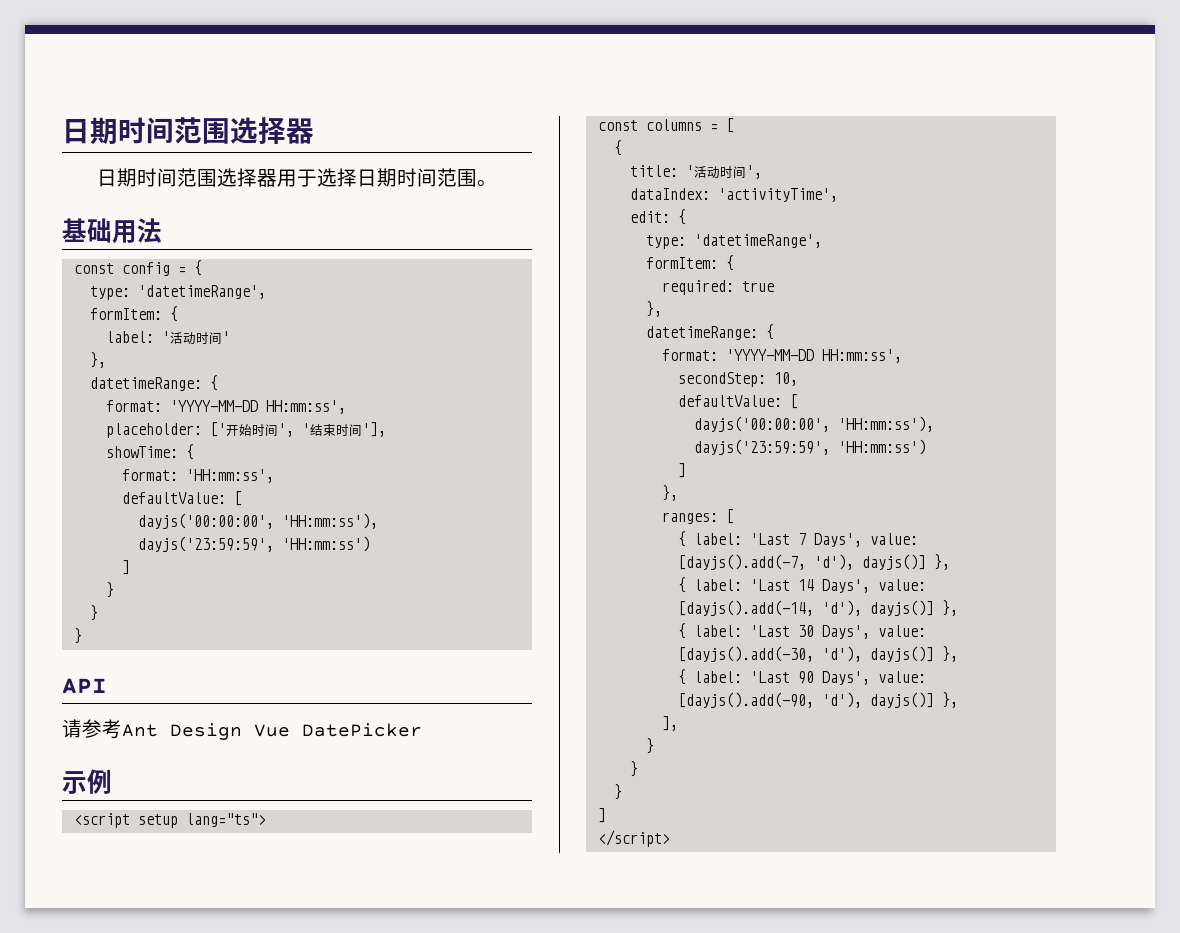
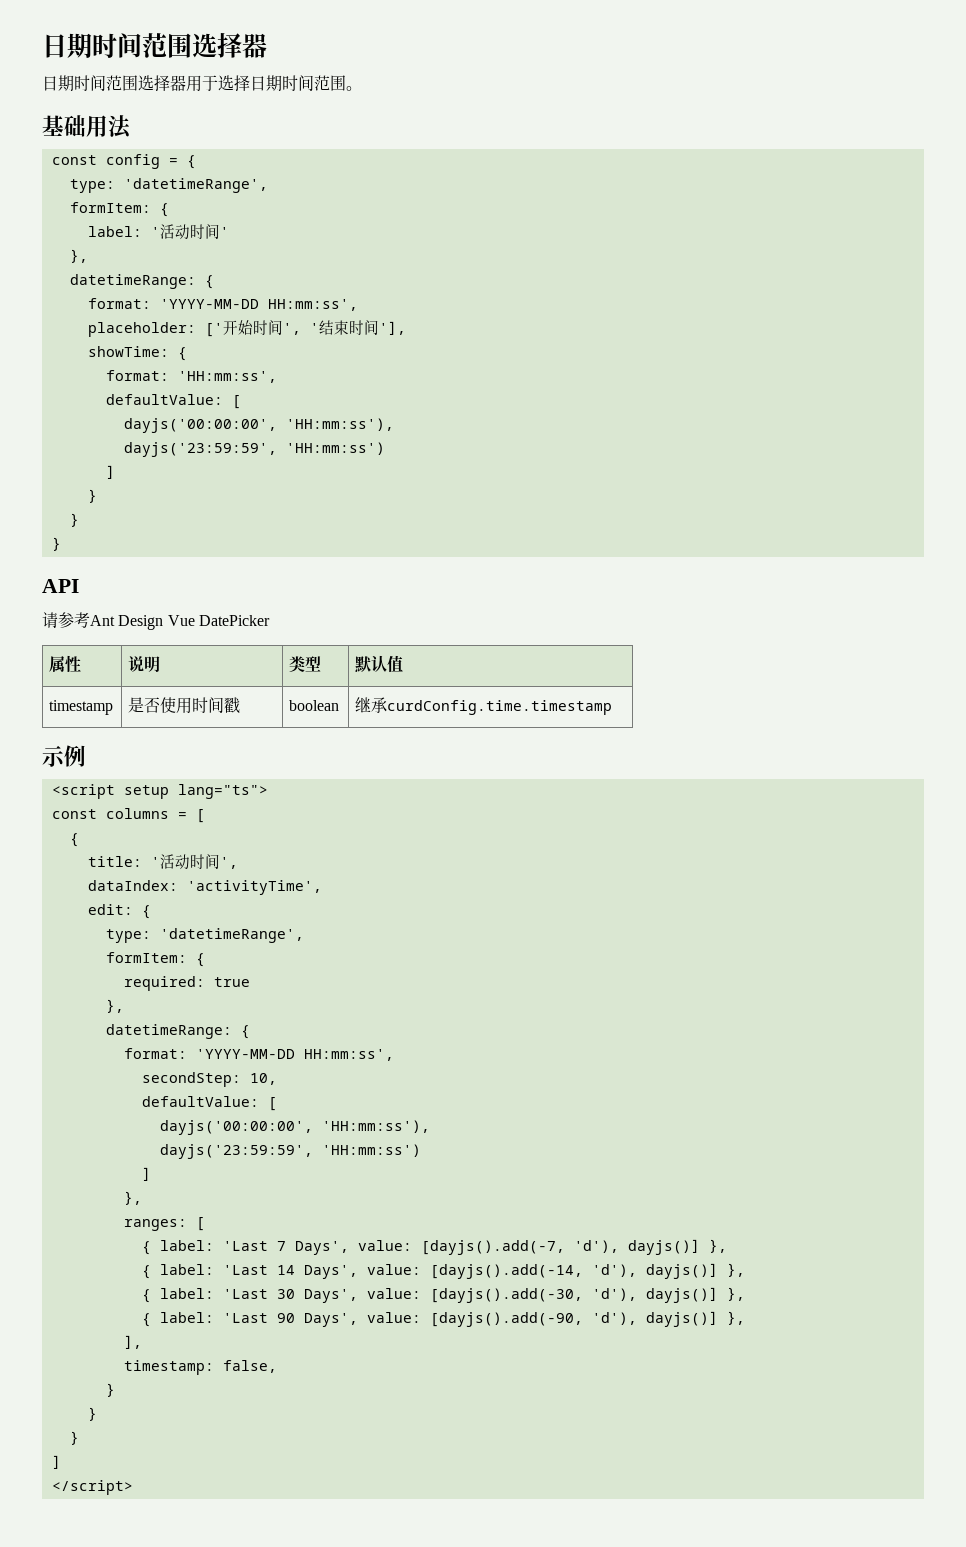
+ 属性 | 说明 | 类型 | 默认值
+ timestamp | 是否使用时间戳 | boolean | 继承curdConfig.time.timestamp
+ timestamp: false,

